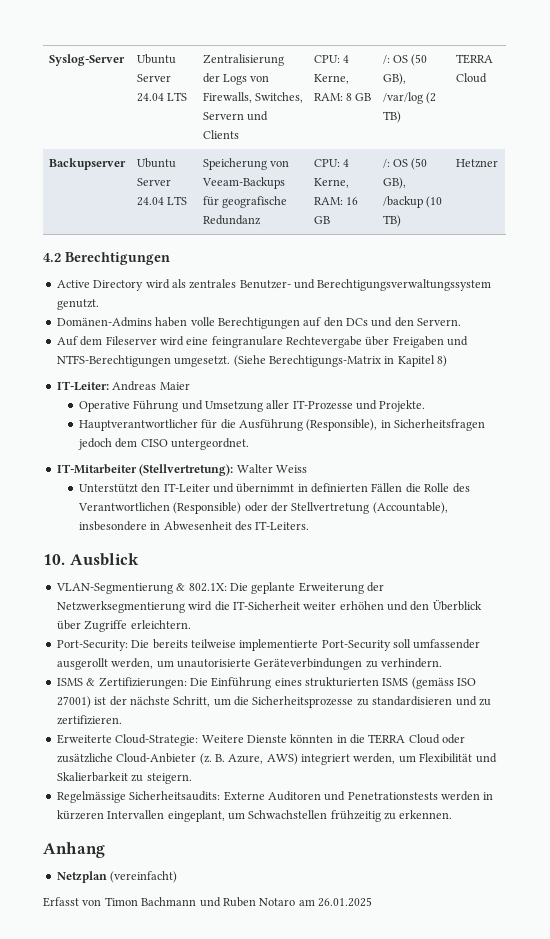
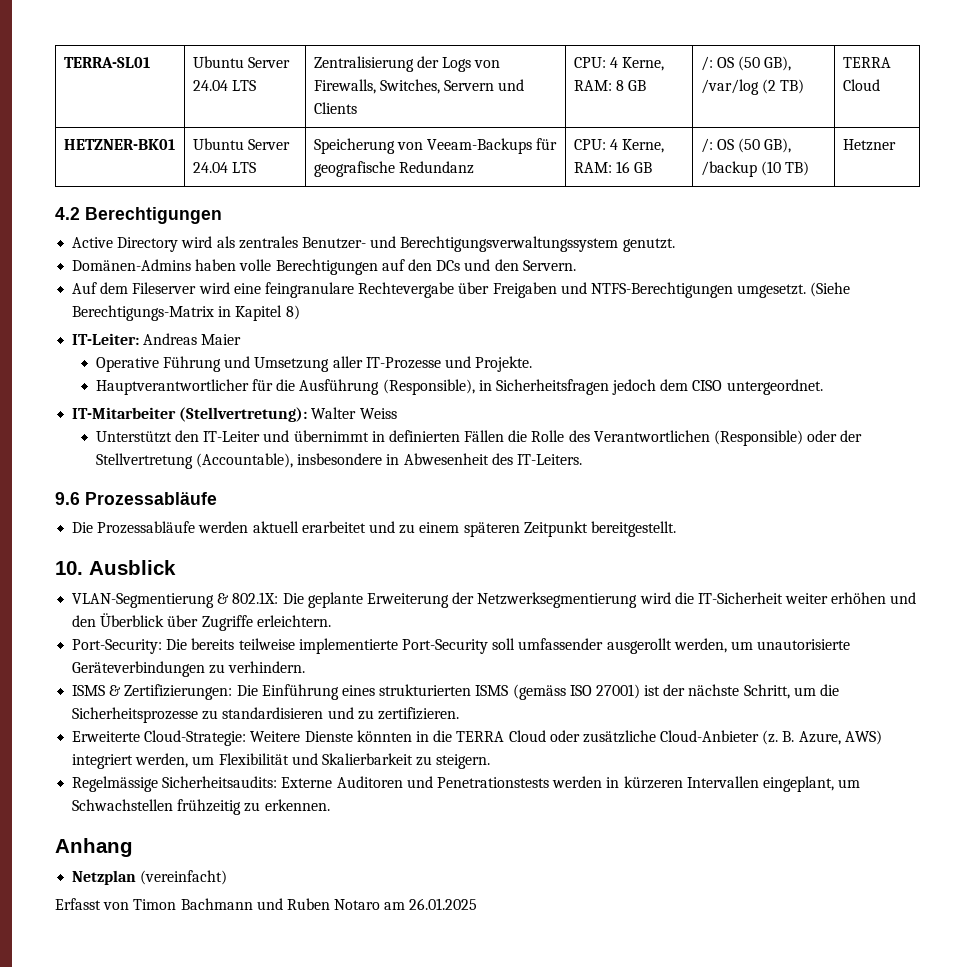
- Syslog-Server | Ubuntu Server 24.04 LTS | Zentralisierung der Logs von Firewalls, Switches, Servern und Clients | CPU: 4 Kerne, RAM: 8 GB | /: OS (50 GB), /var/log (2 TB) | TERRA Cloud
+ TERRA-SL01 | Ubuntu Server 24.04 LTS | Zentralisierung der Logs von Firewalls, Switches, Servern und Clients | CPU: 4 Kerne, RAM: 8 GB | /: OS (50 GB), /var/log (2 TB) | TERRA Cloud
- Backupserver | Ubuntu Server 24.04 LTS | Speicherung von Veeam-Backups für geografische Redundanz | CPU: 4 Kerne, RAM: 16 GB | /: OS (50 GB), /backup (10 TB) | Hetzner
+ HETZNER-BK01 | Ubuntu Server 24.04 LTS | Speicherung von Veeam-Backups für geografische Redundanz | CPU: 4 Kerne, RAM: 16 GB | /: OS (50 GB), /backup (10 TB) | Hetzner
+ 9.6 Prozessabläufe
+ Die Prozessabläufe werden aktuell erarbeitet und zu einem späteren Zeitpunkt bereitgestellt.

